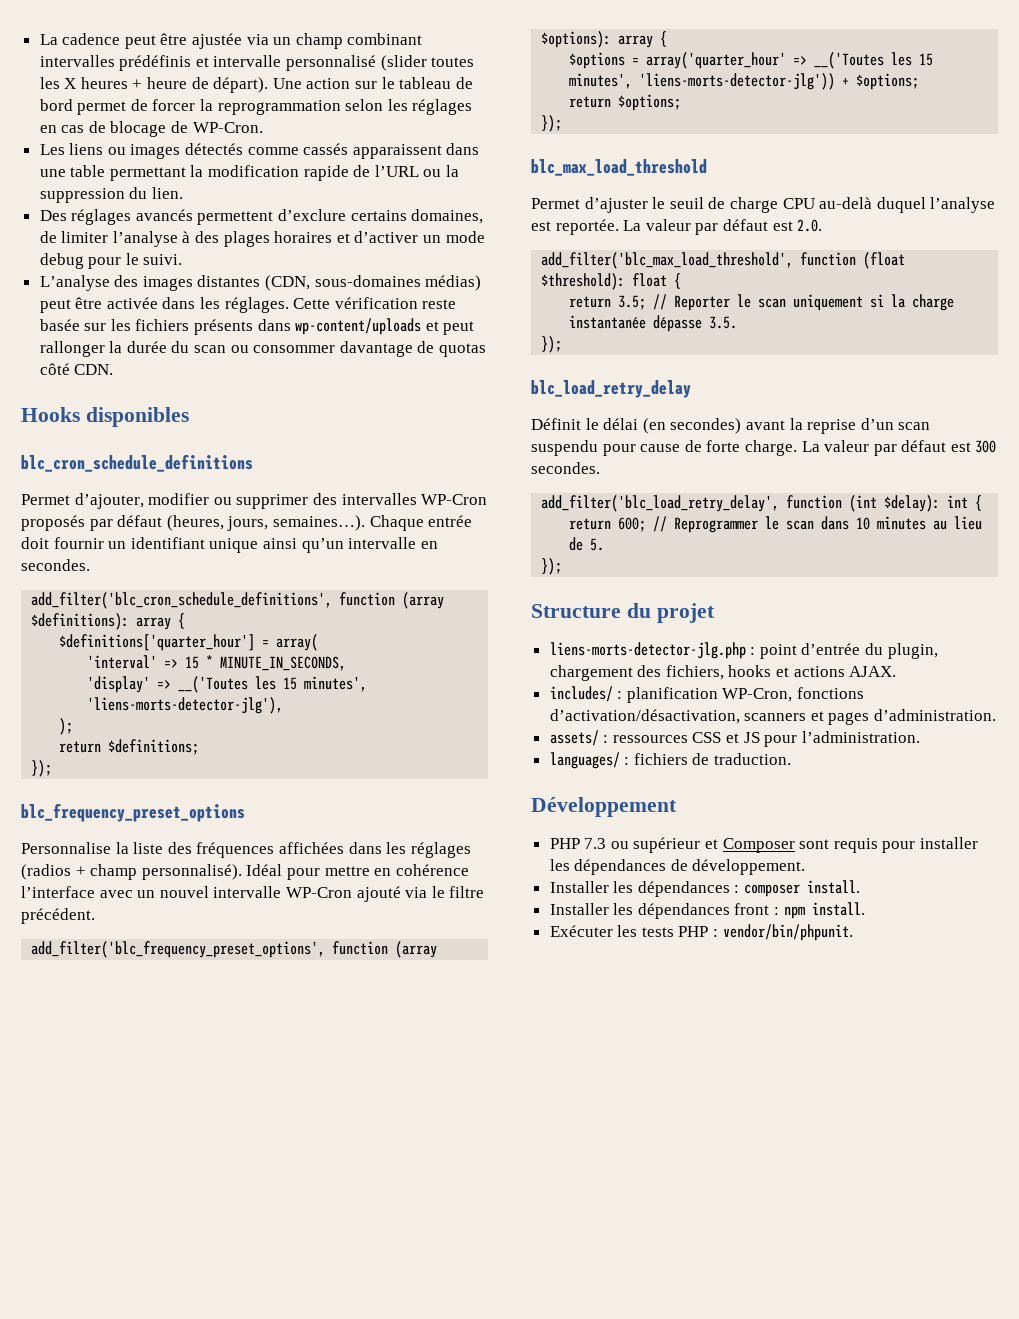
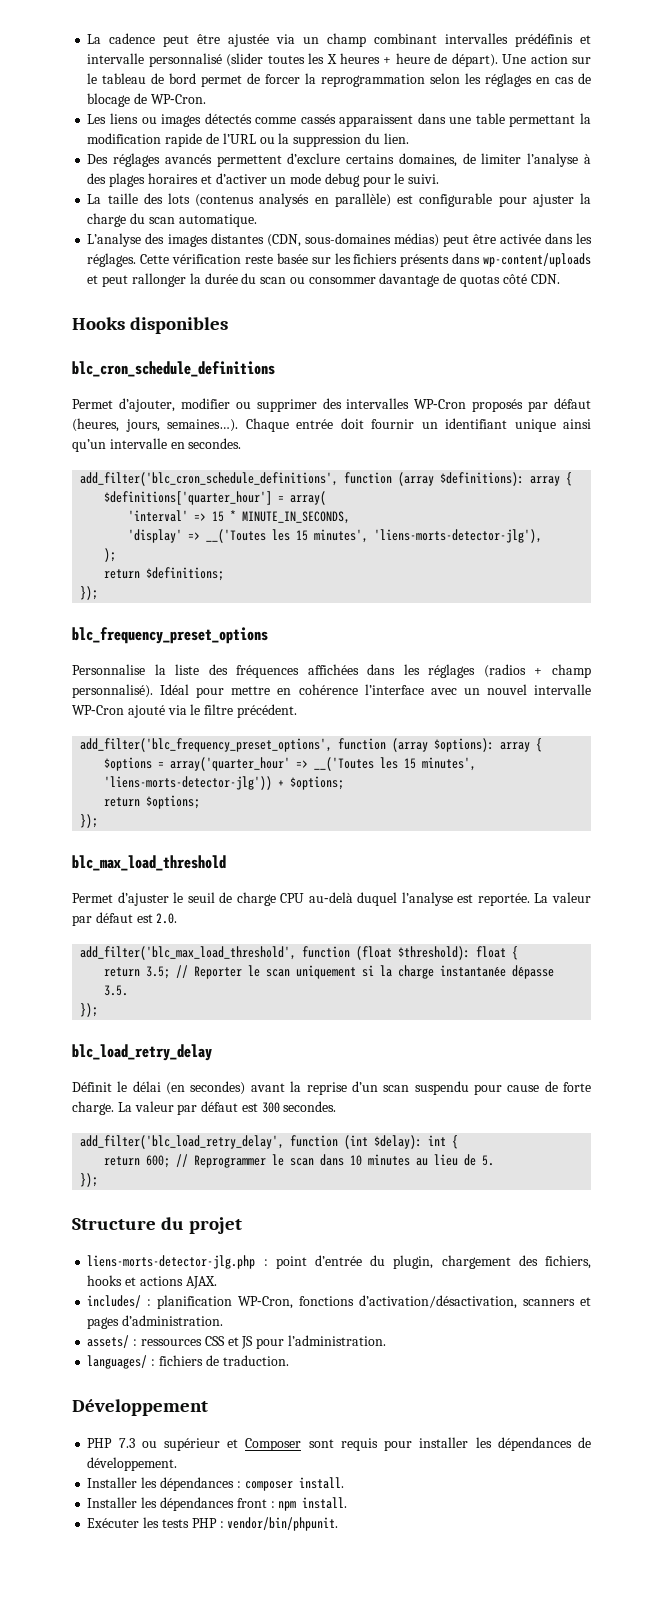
+ La taille des lots (contenus analysés en parallèle) est configurable pour ajuster la charge du scan automatique.

